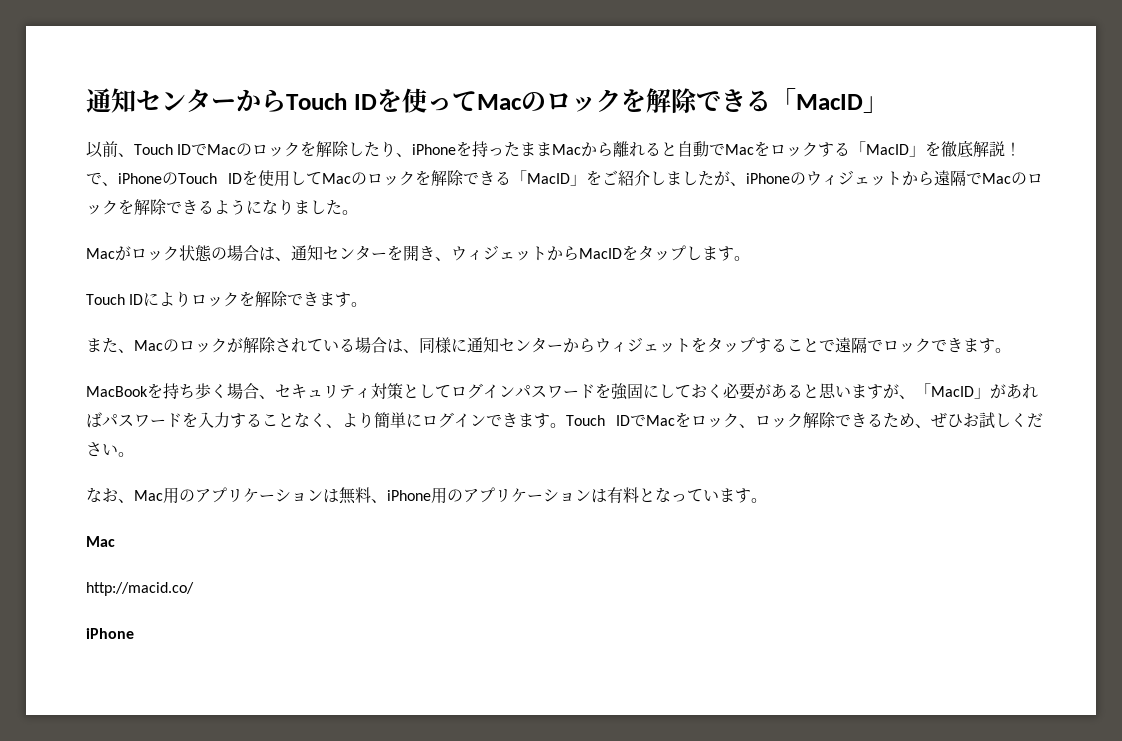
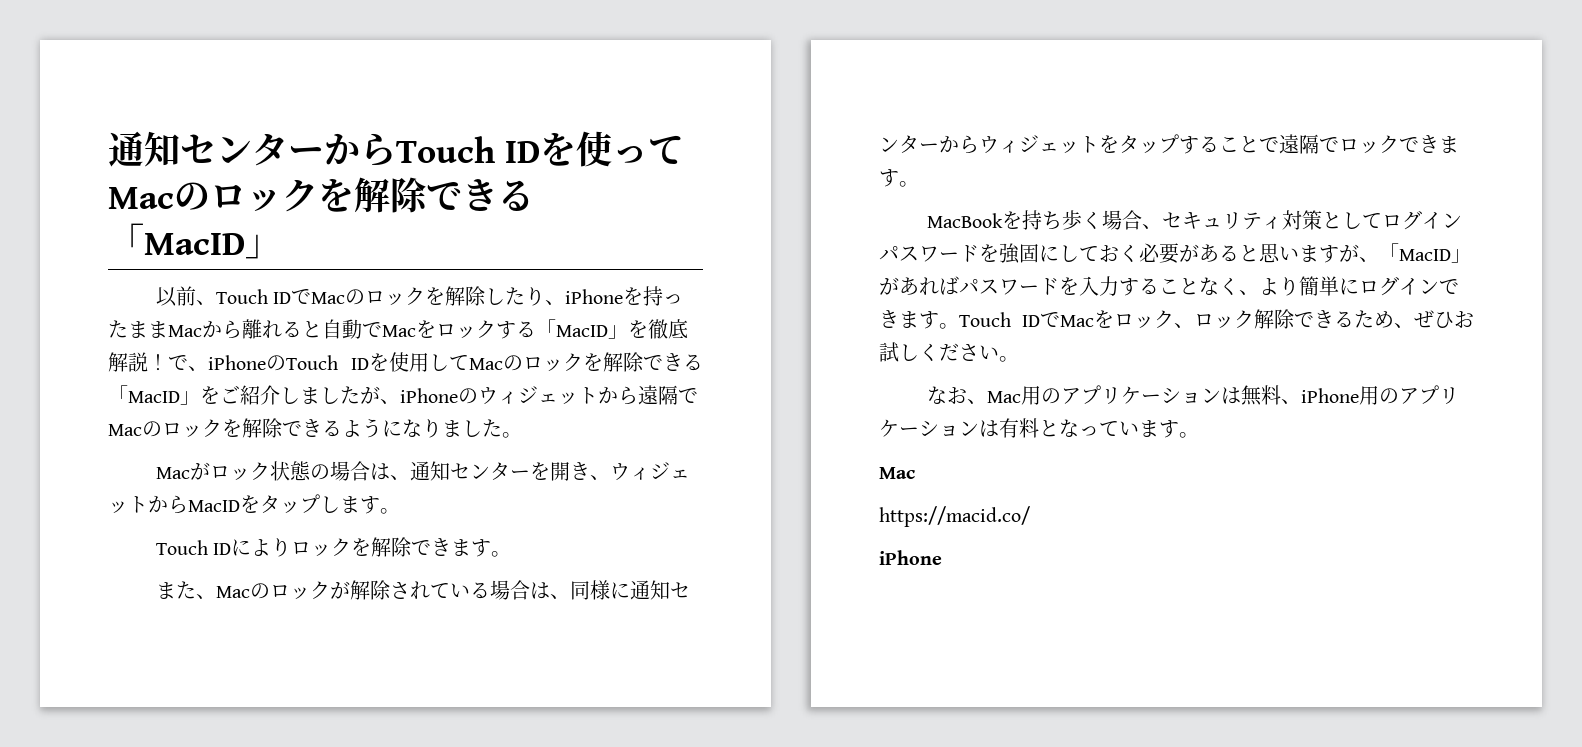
- http://macid.co/
+ https://macid.co/

